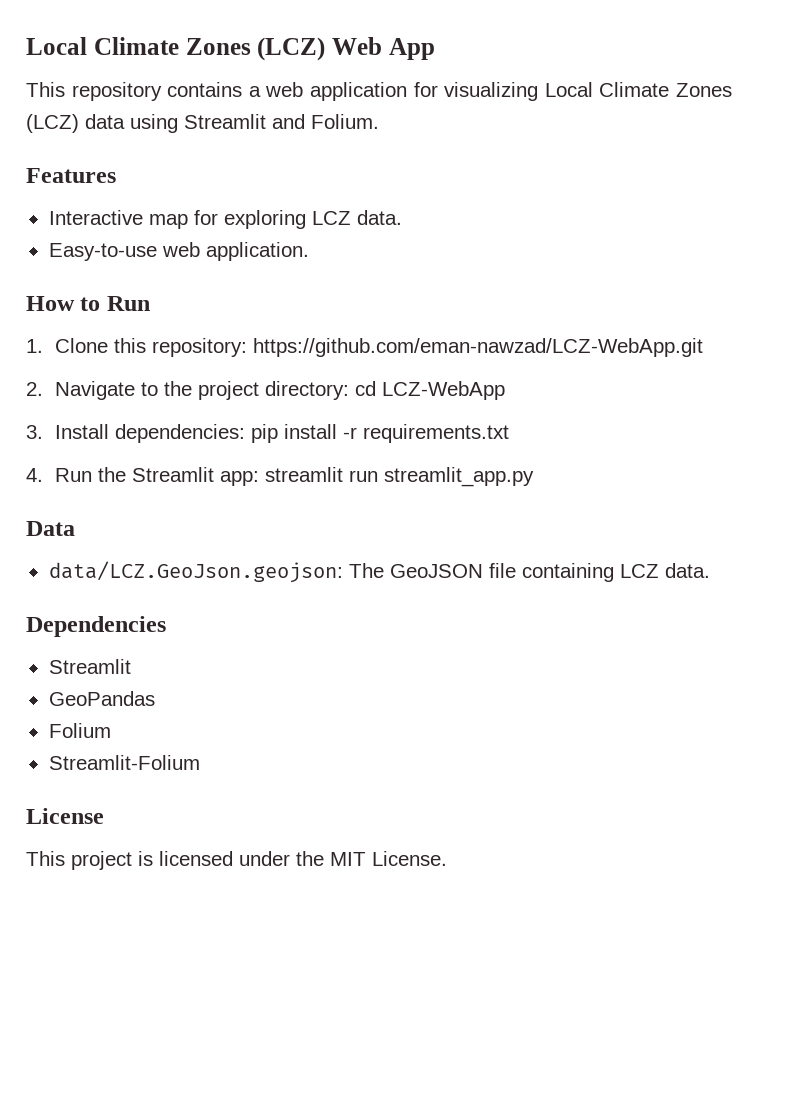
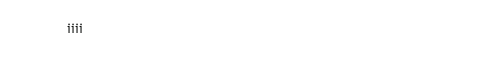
- Local Climate Zones (LCZ) Web App
- This repository contains a web application for visualizing Local Climate Zones (LCZ) data using Streamlit and Folium.
- Features
- Interactive map for exploring LCZ data.
- Easy-to-use web application.
- How to Run
- 1. Clone this repository: https://github.com/eman-nawzad/LCZ-WebApp.git
- 2. Navigate to the project directory: cd LCZ-WebApp
- 3. Install dependencies: pip install -r requirements.txt
- 4. Run the Streamlit app: streamlit run streamlit_app.py
- Data
- data/LCZ.GeoJson.geojson: The GeoJSON file containing LCZ data.
- Dependencies
- Streamlit
- GeoPandas
- Folium
- Streamlit-Folium
- License
- This project is licensed under the MIT License.
+ iiii

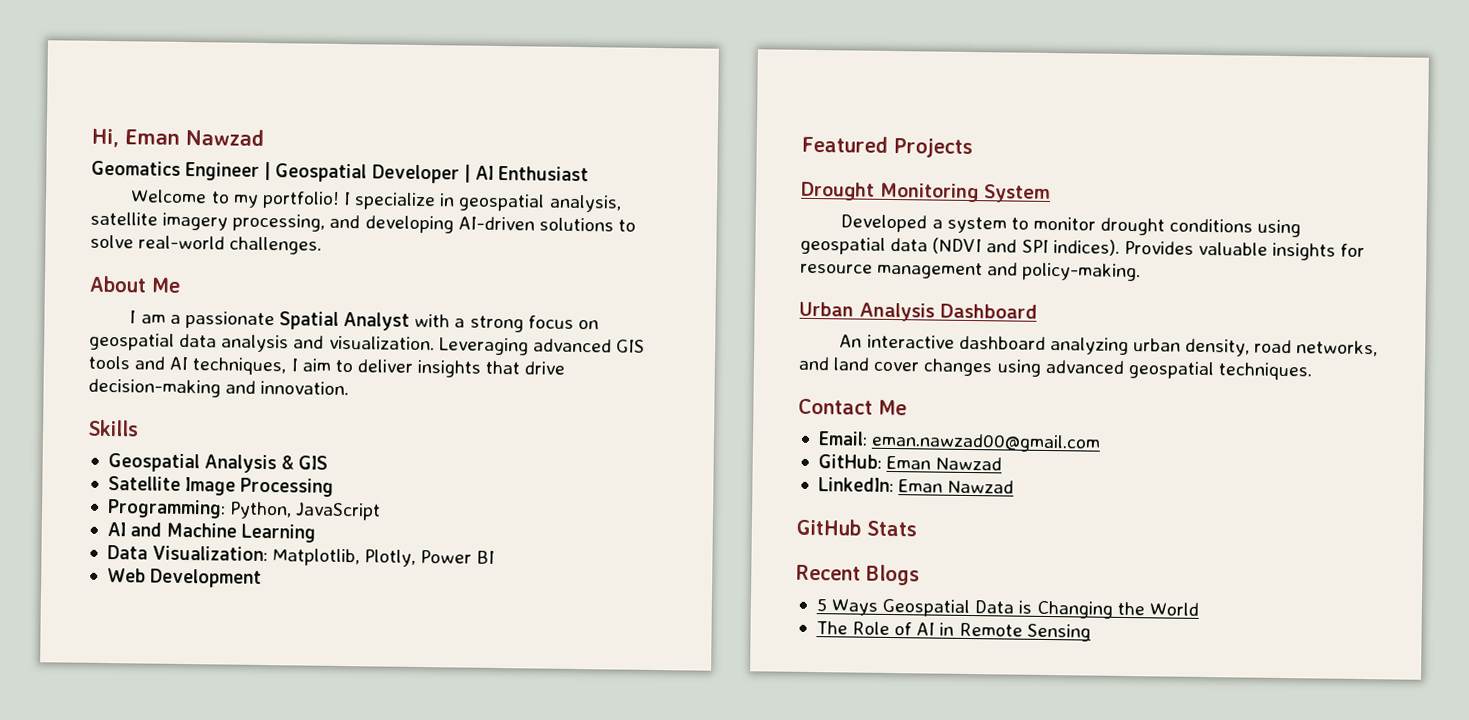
- iiii
+ Hi, Eman Nawzad
+ Geomatics Engineer | Geospatial Developer | AI Enthusiast
+ Welcome to my portfolio! I specialize in geospatial analysis, satellite imagery processing, and developing AI-driven solutions to solve real-world challenges.
+ About Me
+ I am a passionate Spatial Analyst with a strong focus on geospatial data analysis and visualization. Leveraging advanced GIS tools and AI techniques, I aim to deliver insights that drive decision-making and innovation.
+ Skills
+ Geospatial Analysis & GIS
+ Satellite Image Processing
+ Programming: Python, JavaScript
+ AI and Machine Learning
+ Data Visualization: Matplotlib, Plotly, Power BI
+ Web Development
+ Featured Projects
+ Drought Monitoring System
+ Developed a system to monitor drought conditions using geospatial data (NDVI and SPI indices). Provides valuable insights for resource management and policy-making.
+ Urban Analysis Dashboard
+ An interactive dashboard analyzing urban density, road networks, and land cover changes using advanced geospatial techniques.
+ Contact Me
+ Email: eman.nawzad00@gmail.com
+ GitHub: Eman Nawzad
+ LinkedIn: Eman Nawzad
+ GitHub Stats
+ Recent Blogs
+ 5 Ways Geospatial Data is Changing the World
+ The Role of AI in Remote Sensing

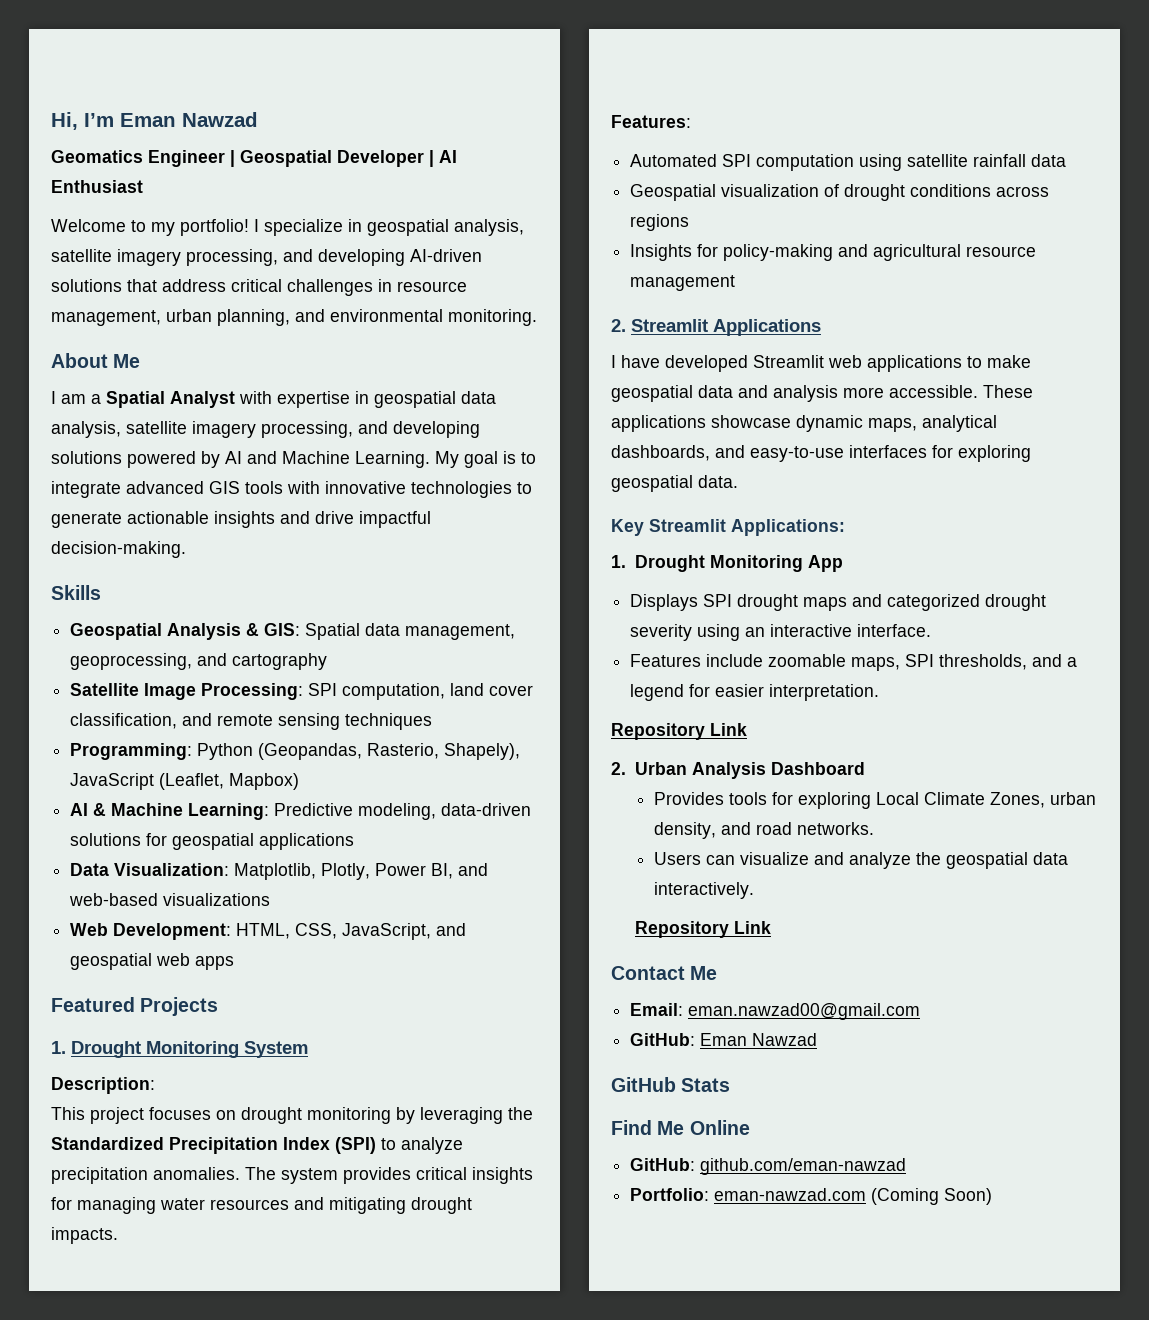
- Hi, Eman Nawzad
+ Hi, I’m Eman Nawzad
- I specialize in geospatial analysis, satellite imagery processing, and developing AI-driven solutions to solve real-world challenges.
+ I specialize in geospatial analysis, satellite imagery processing, and developing AI-driven solutions that address critical challenges in resource management, urban planning, and environmental monitoring.
- I am a passionate Spatial Analyst with a strong focus on geospatial data analysis and visualization. Leveraging advanced GIS tools and AI techniques, I aim to deliver insights that drive decision-making and innovation.
+ I am a Spatial Analyst with expertise in geospatial data analysis, satellite imagery processing, and developing solutions powered by AI and Machine Learning. My goal is to integrate advanced GIS tools with innovative technologies to generate actionable insights and drive impactful decision-making.
  Skills
- Geospatial Analysis & GIS
- Satellite Image Processing
- Programming: Python, JavaScript
- AI and Machine Learning
+ Geospatial Analysis & GIS: Spatial data management, geoprocessing, and cartography
+ Satellite Image Processing: SPI computation, land cover classification, and remote sensing techniques
+ Programming: Python (Geopandas, Rasterio, Shapely), JavaScript (Leaflet, Mapbox)
+ AI & Machine Learning: Predictive modeling, data-driven solutions for geospatial applications
- Data Visualization: Matplotlib, Plotly, Power BI
- Web Development
+ Data Visualization: Matplotlib, Plotly, Power BI, and web-based visualizations
+ Web Development: HTML, CSS, JavaScript, and geospatial web apps
- Drought Monitoring System
+ 1. Drought Monitoring System
- Developed a system to monitor drought conditions using geospatial data (NDVI and SPI indices). Provides valuable insights for resource management and policy-making.
- Urban Analysis Dashboard
- An interactive dashboard analyzing urban density, road networks, and land cover changes using advanced geospatial techniques.
+ Description:
+ This project focuses on drought monitoring by leveraging the Standardized Precipitation Index (SPI) to analyze precipitation anomalies. The system provides critical insights for managing water resources and mitigating drought impacts.
+ Features:
+ Automated SPI computation using satellite rainfall data
+ Geospatial visualization of drought conditions across regions
+ Insights for policy-making and agricultural resource management
+ 2. Streamlit Applications
+ I have developed Streamlit web applications to make geospatial data and analysis more accessible. These applications showcase dynamic maps, analytical dashboards, and easy-to-use interfaces for exploring geospatial data.
+ Key Streamlit Applications:
+ 1. Drought Monitoring App
+ Displays SPI drought maps and categorized drought severity using an interactive interface.
+ Features include zoomable maps, SPI thresholds, and a legend for easier interpretation.
+ Repository Link
+ 2. Urban Analysis Dashboard
+ Provides tools for exploring Local Climate Zones, urban density, and road networks.
+ Users can visualize and analyze the geospatial data interactively.
+ Repository Link
- LinkedIn: Eman Nawzad
- Recent Blogs
- 5 Ways Geospatial Data is Changing the World
- The Role of AI in Remote Sensing
+ Find Me Online
+ GitHub: github.com/eman-nawzad
+ Portfolio: eman-nawzad.com (Coming Soon)

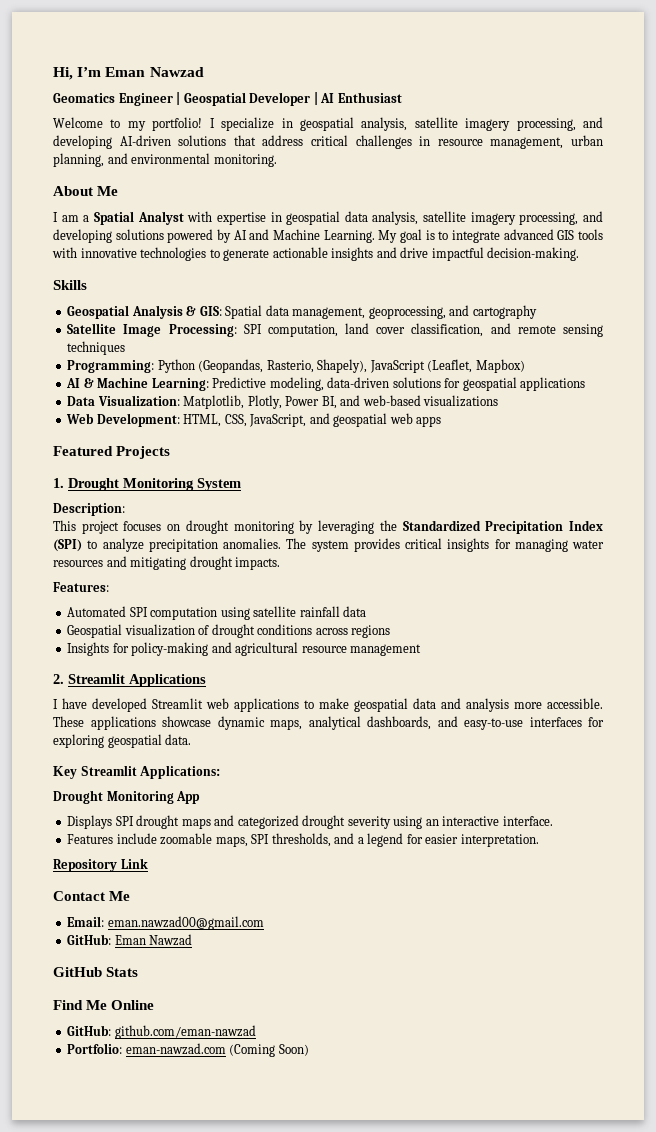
- 1. Drought Monitoring App
+ Drought Monitoring App
- 2. Urban Analysis Dashboard
- Provides tools for exploring Local Climate Zones, urban density, and road networks.
- Users can visualize and analyze the geospatial data interactively.
- Repository Link

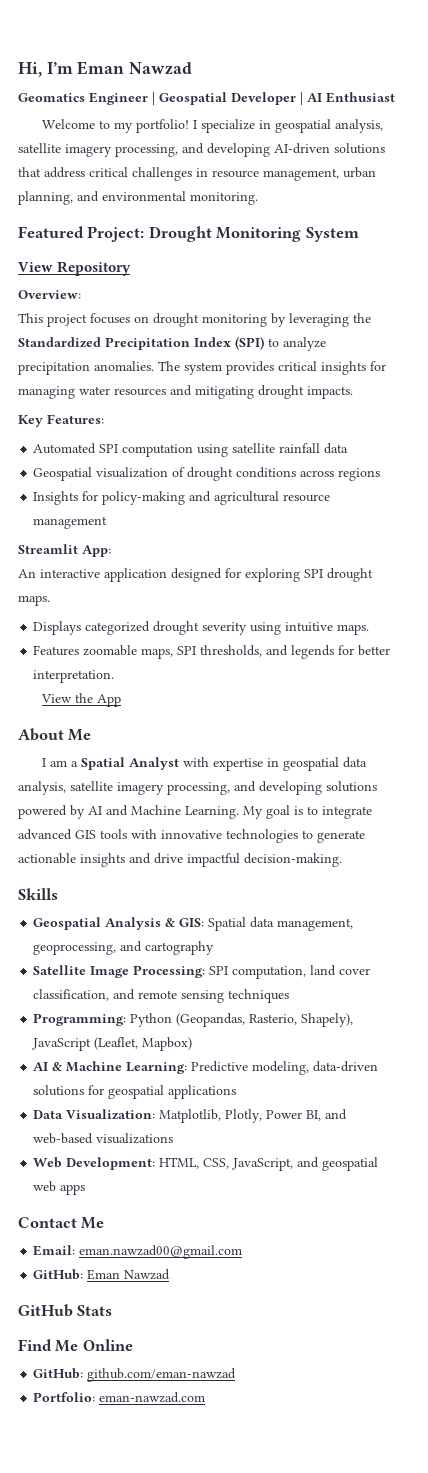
+ Featured Project: Drought Monitoring System
+ View Repository
+ Overview:
+ This project focuses on drought monitoring by leveraging the Standardized Precipitation Index (SPI) to analyze precipitation anomalies. The system provides critical insights for managing water resources and mitigating drought impacts.
+ Key Features:
+ Automated SPI computation using satellite rainfall data
+ Geospatial visualization of drought conditions across regions
+ Insights for policy-making and agricultural resource management
+ Streamlit App:
+ An interactive application designed for exploring SPI drought maps.
+ Displays categorized drought severity using intuitive maps.
+ Features zoomable maps, SPI thresholds, and legends for better interpretation.
+ View the App
- Featured Projects
- 1. Drought Monitoring System
- Description:
- This project focuses on drought monitoring by leveraging the Standardized Precipitation Index (SPI) to analyze precipitation anomalies. The system provides critical insights for managing water resources and mitigating drought impacts.
- Features:
- Automated SPI computation using satellite rainfall data
- Geospatial visualization of drought conditions across regions
- Insights for policy-making and agricultural resource management
- 2. Streamlit Applications
- I have developed Streamlit web applications to make geospatial data and analysis more accessible. These applications showcase dynamic maps, analytical dashboards, and easy-to-use interfaces for exploring geospatial data.
- Key Streamlit Applications:
- Drought Monitoring App
- Displays SPI drought maps and categorized drought severity using an interactive interface.
- Features include zoomable maps, SPI thresholds, and a legend for easier interpretation.
- Repository Link
- Portfolio: eman-nawzad.com (Coming Soon)
+ Portfolio: eman-nawzad.com

